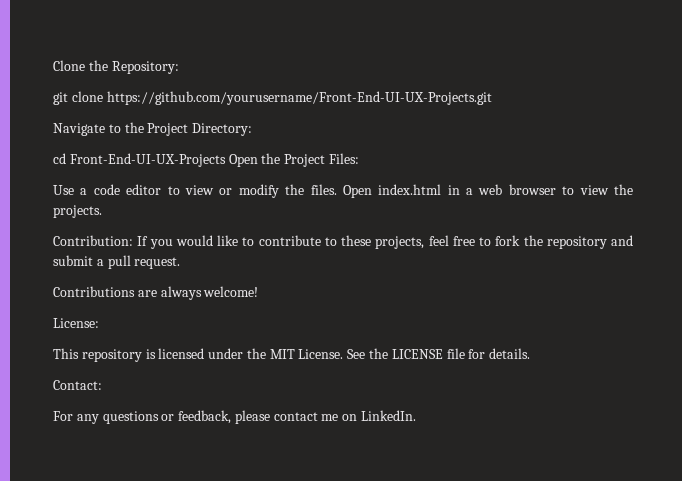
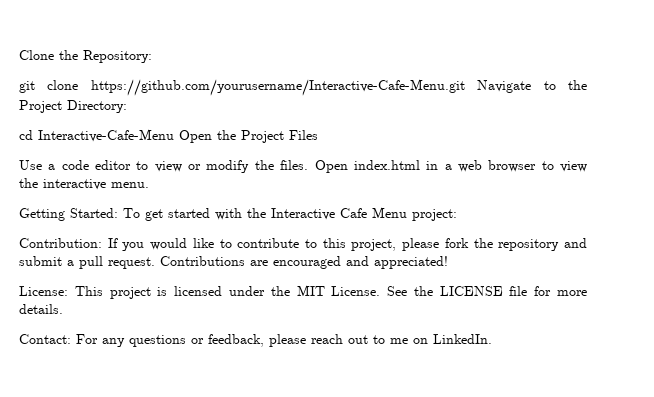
- git clone https://github.com/yourusername/Front-End-UI-UX-Projects.git
- Navigate to the Project Directory:
+ git clone https://github.com/yourusername/Interactive-Cafe-Menu.git Navigate to the Project Directory:
- cd Front-End-UI-UX-Projects Open the Project Files:
+ cd Interactive-Cafe-Menu Open the Project Files
- Open index.html in a web browser to view the projects.
+ Open index.html in a web browser to view the interactive menu.
+ Getting Started: To get started with the Interactive Cafe Menu project:
- Contribution: If you would like to contribute to these projects, feel free to fork the repository and submit a pull request.
- Contributions are always welcome!
+ Contribution: If you would like to contribute to this project, please fork the repository and submit a pull request. Contributions are encouraged and appreciated!
- License:
- This repository is licensed under the MIT License.
+ License: This project is licensed under the MIT License.
- See the LICENSE file for details.
+ See the LICENSE file for more details.
- Contact:
- For any questions or feedback, please contact me on LinkedIn.
+ Contact: For any questions or feedback, please reach out to me on LinkedIn.

